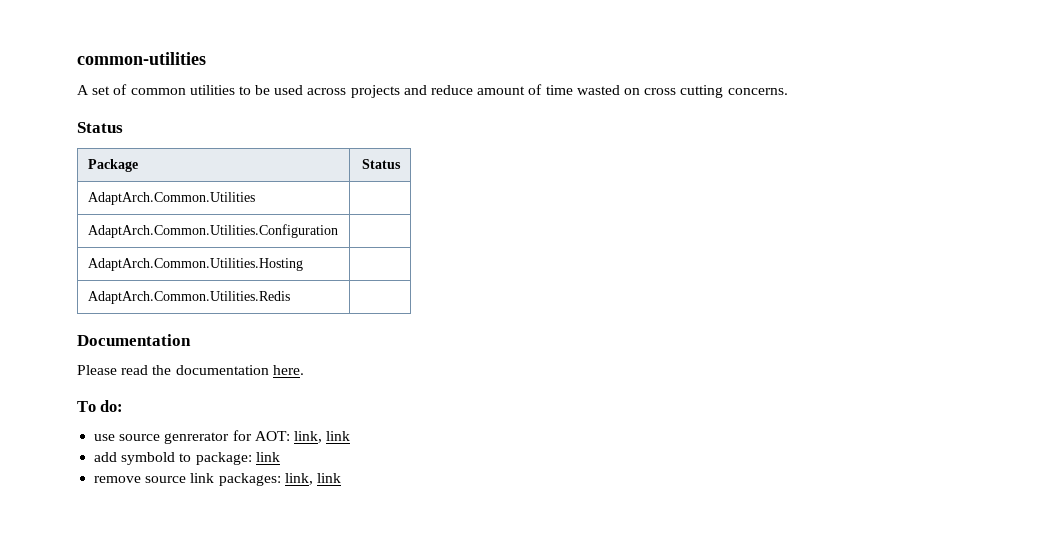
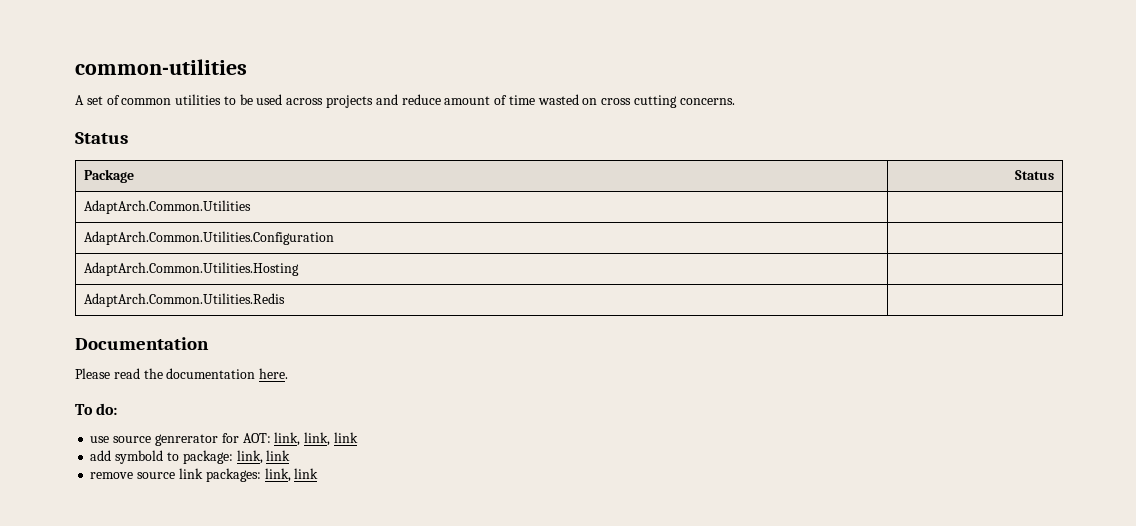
- use source genrerator for AOT: link, link
+ use source genrerator for AOT: link, link, link
- add symbold to package: link
+ add symbold to package: link, link

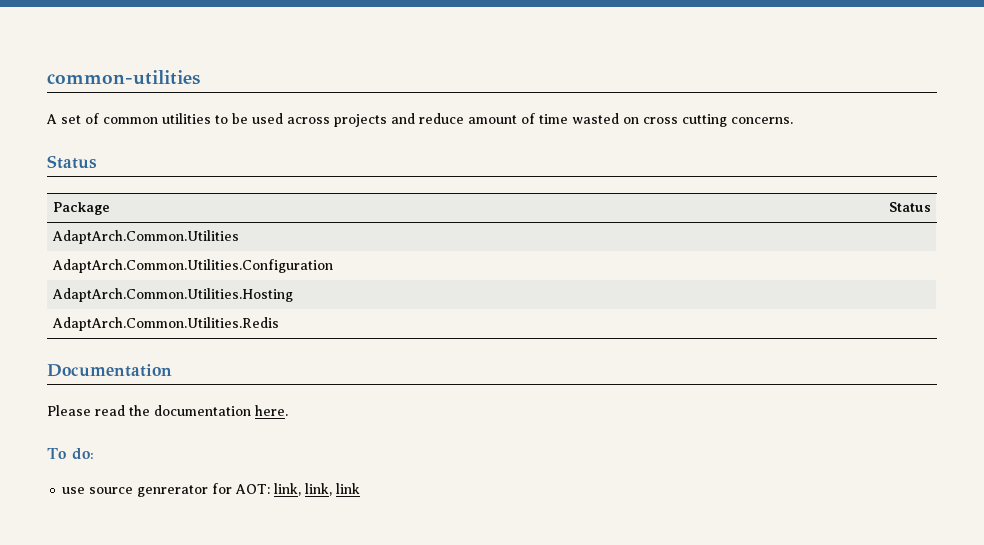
- add symbold to package: link, link
- remove source link packages: link, link

